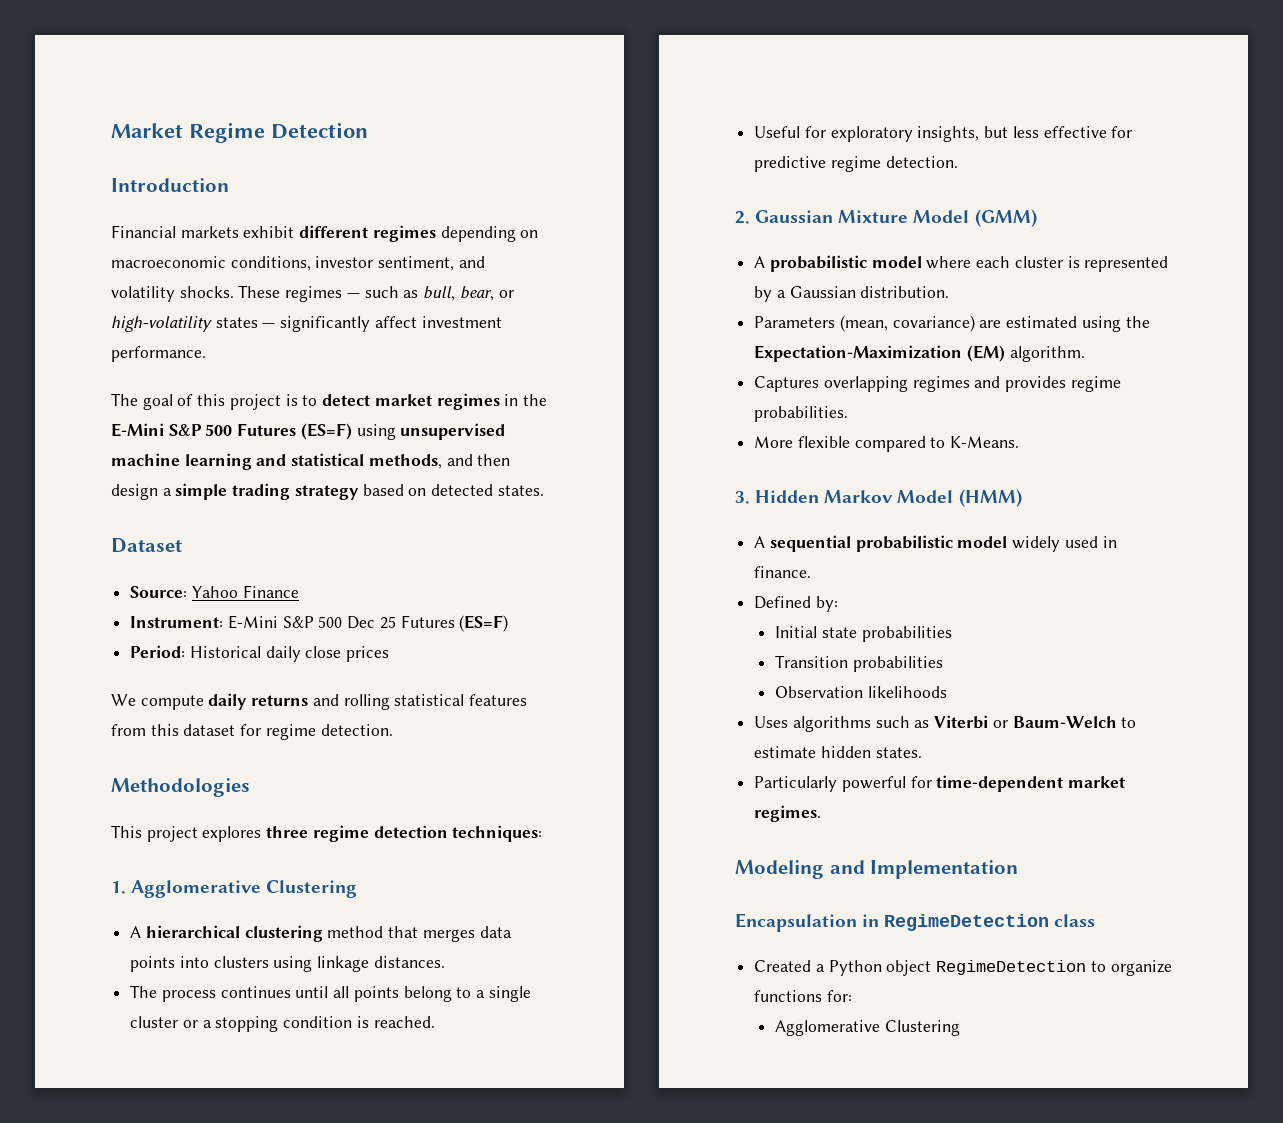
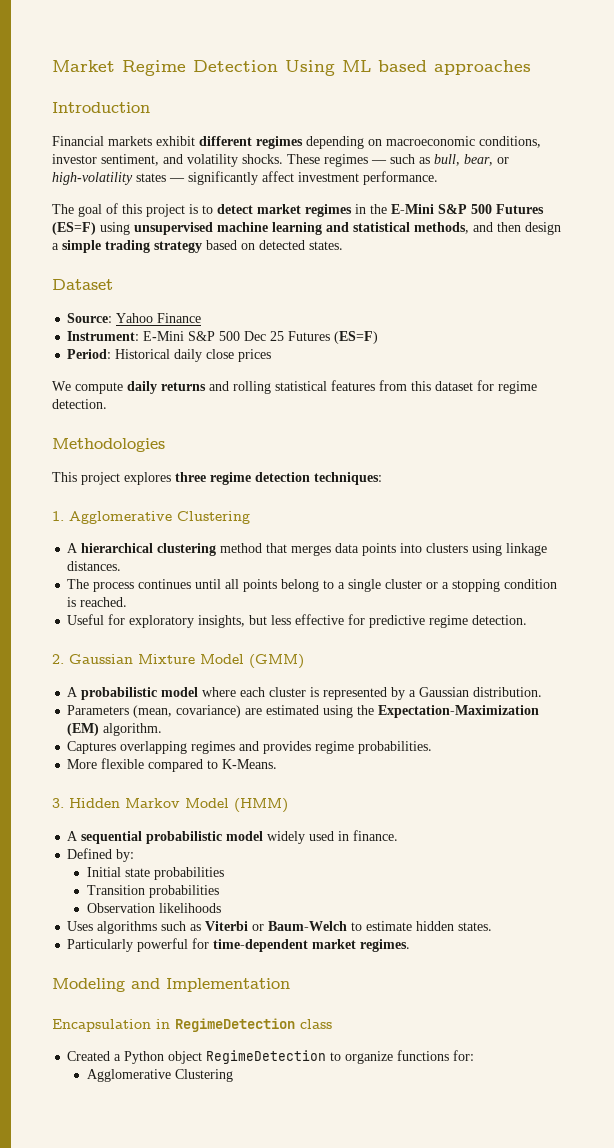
- Market Regime Detection
+ Market Regime Detection Using ML based approaches

